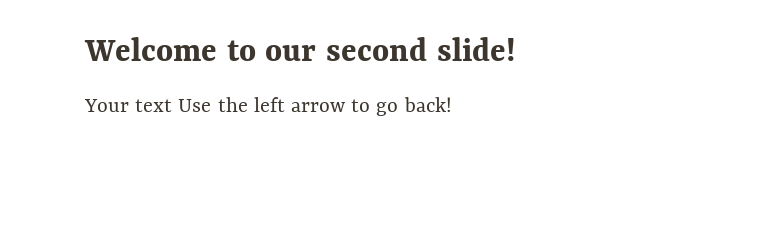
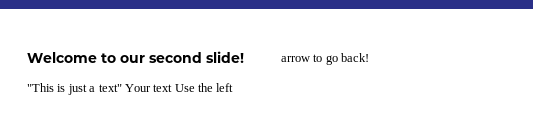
- Your text Use the left arrow to go back!
+ "This is just a text" Your text Use the left arrow to go back!

